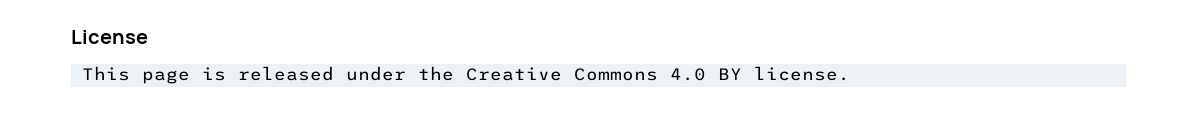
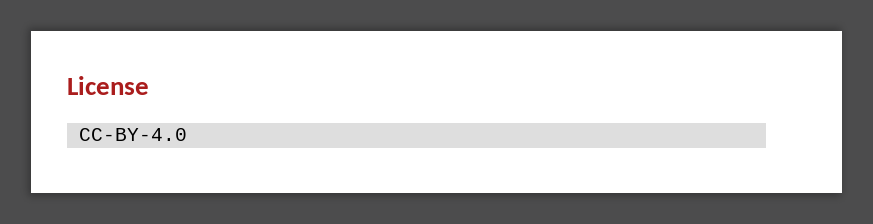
- This page is released under the Creative Commons 4.0 BY license.
+ CC-BY-4.0

